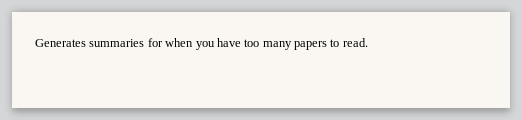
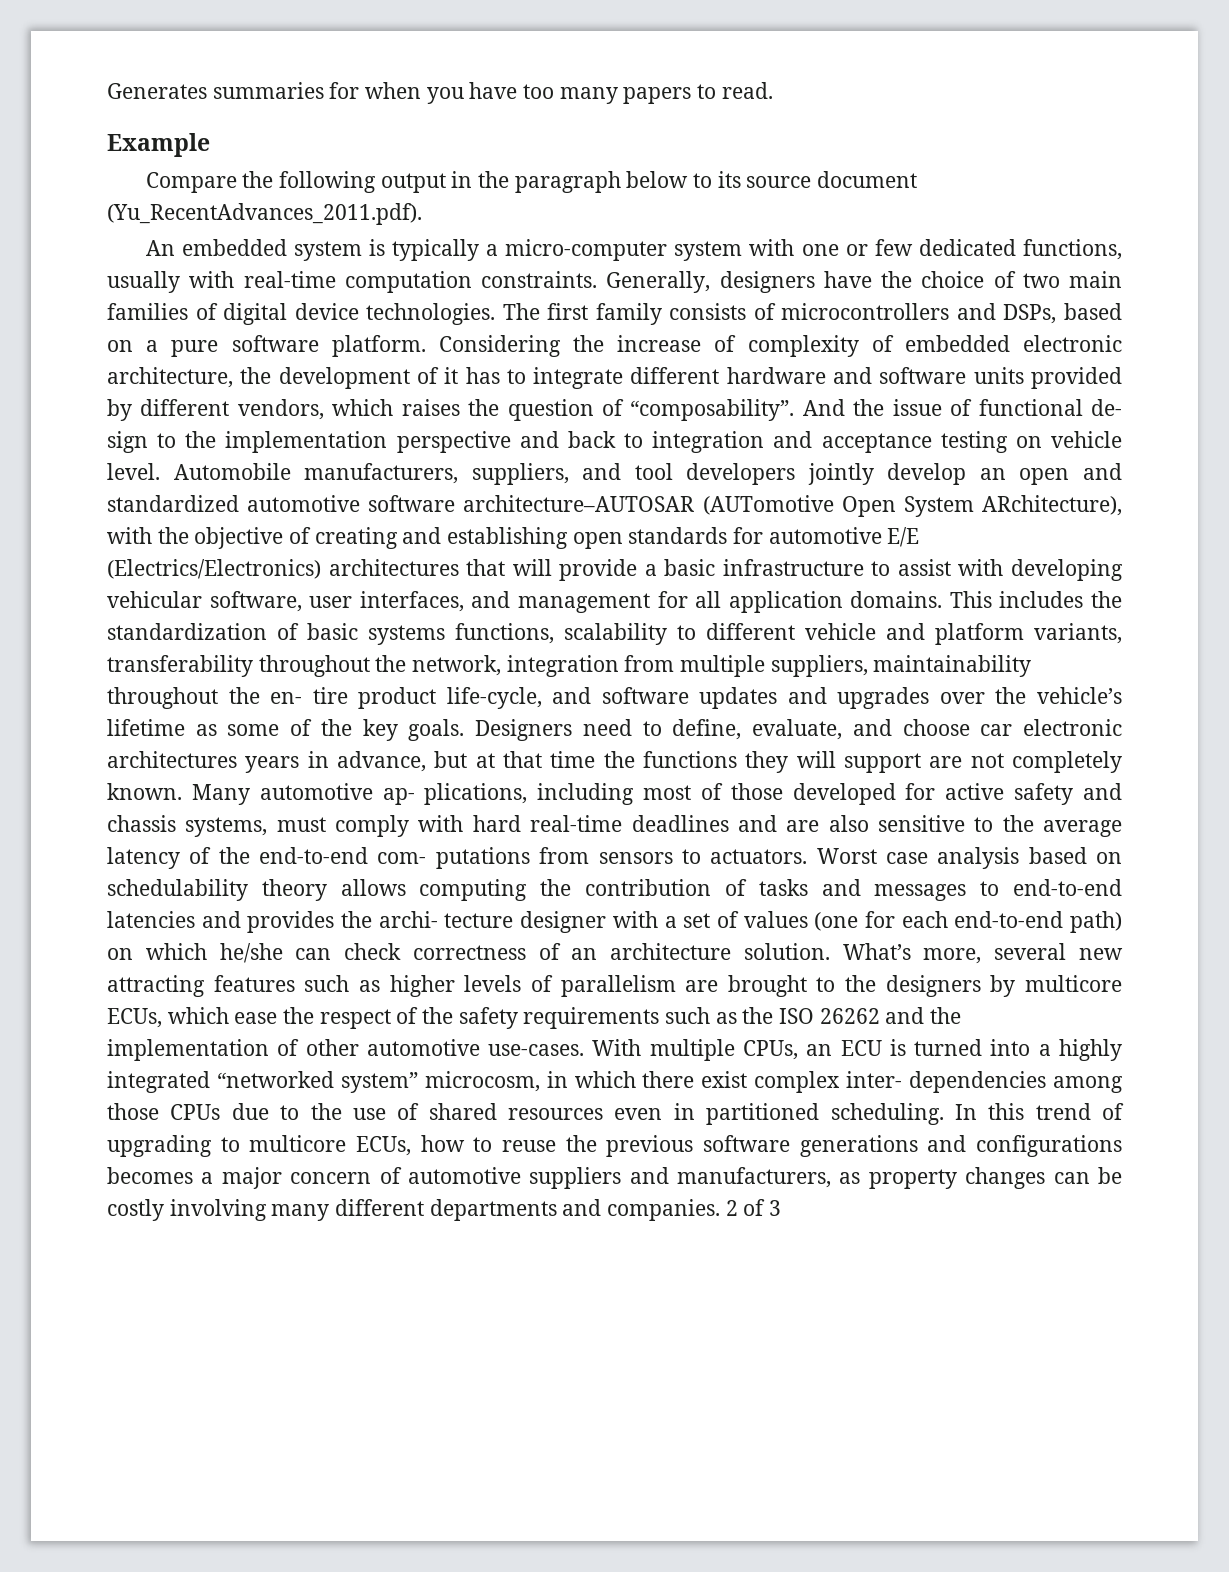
+ Example
+ Compare the following output in the paragraph below to its source document (Yu_RecentAdvances_2011.pdf).
+ An embedded system is typically a micro-computer system with one or few dedicated functions, usually with real-time computation constraints. Generally, designers have the choice of two main families of digital device technologies. The first family consists of microcontrollers and DSPs, based on a pure software platform. Considering the increase of complexity of embedded electronic architecture, the development of it has to integrate different hardware and software units provided by different vendors, which raises the question of “composability”. And the issue of functional de- sign to the implementation perspective and back to integration and acceptance testing on vehicle level. Automobile manufacturers, suppliers, and tool developers jointly develop an open and standardized automotive software architecture–AUTOSAR (AUTomotive Open System ARchitecture), with the objective of creating and establishing open standards for automotive E/E (Electrics/Electronics) architectures that will provide a basic infrastructure to assist with developing vehicular software, user interfaces, and management for all application domains. This includes the standardization of basic systems functions, scalability to different vehicle and platform variants, transferability throughout the network, integration from multiple suppliers, maintainability throughout the en- tire product life-cycle, and software updates and upgrades over the vehicle’s lifetime as some of the key goals. Designers need to define, evaluate, and choose car electronic architectures years in advance, but at that time the functions they will support are not completely known. Many automotive ap- plications, including most of those developed for active safety and chassis systems, must comply with hard real-time deadlines and are also sensitive to the average latency of the end-to-end com- putations from sensors to actuators. Worst case analysis based on schedulability theory allows computing the contribution of tasks and messages to end-to-end latencies and provides the archi- tecture designer with a set of values (one for each end-to-end path) on which he/she can check correctness of an architecture solution. What’s more, several new attracting features such as higher levels of parallelism are brought to the designers by multicore ECUs, which ease the respect of the safety requirements such as the ISO 26262 and the implementation of other automotive use-cases. With multiple CPUs, an ECU is turned into a highly integrated “networked system” microcosm, in which there exist complex inter- dependencies among those CPUs due to the use of shared resources even in partitioned scheduling. In this trend of upgrading to multicore ECUs, how to reuse the previous software generations and configurations becomes a major concern of automotive suppliers and manufacturers, as property changes can be costly involving many different departments and companies. 2 of 3

